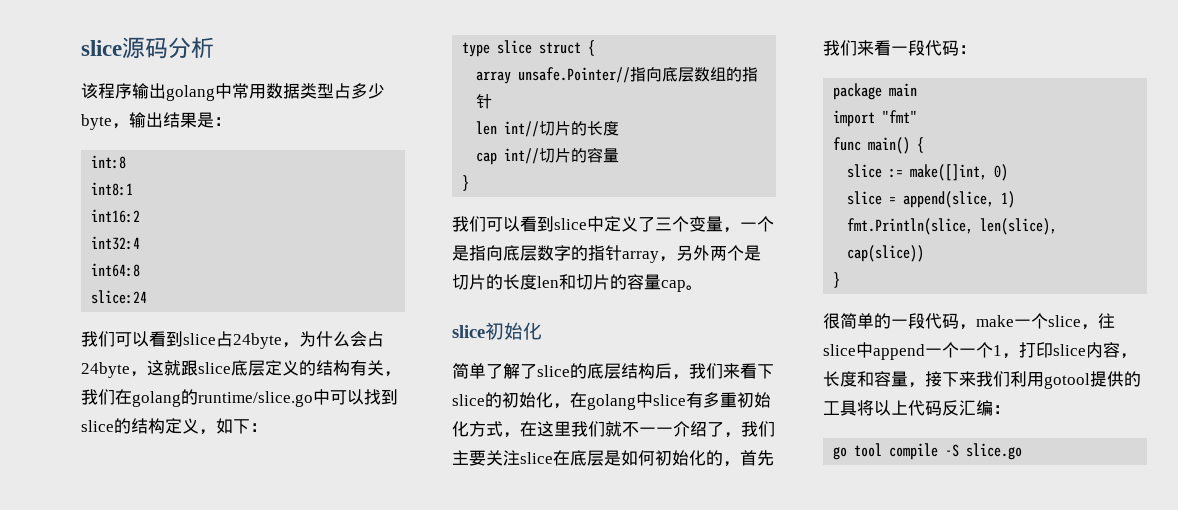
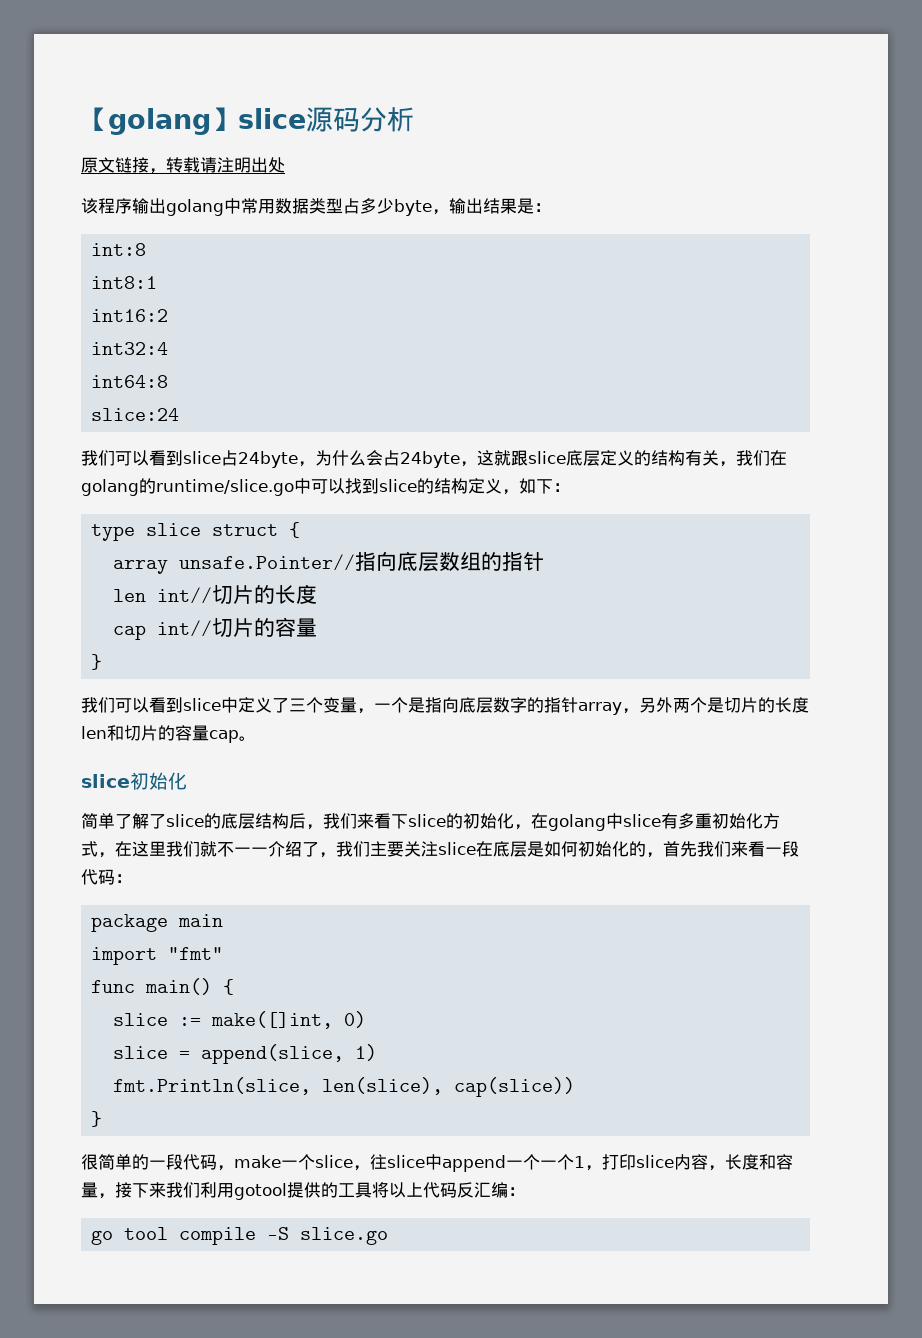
- slice源码分析
+ 【golang】slice源码分析
+ 原文链接，转载请注明出处

